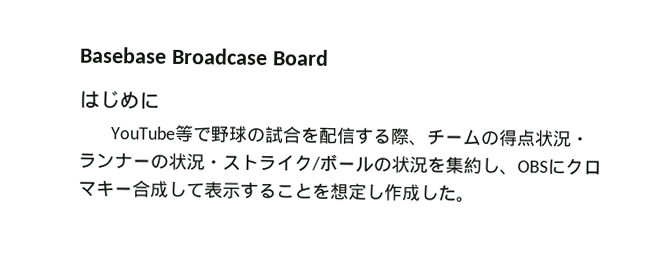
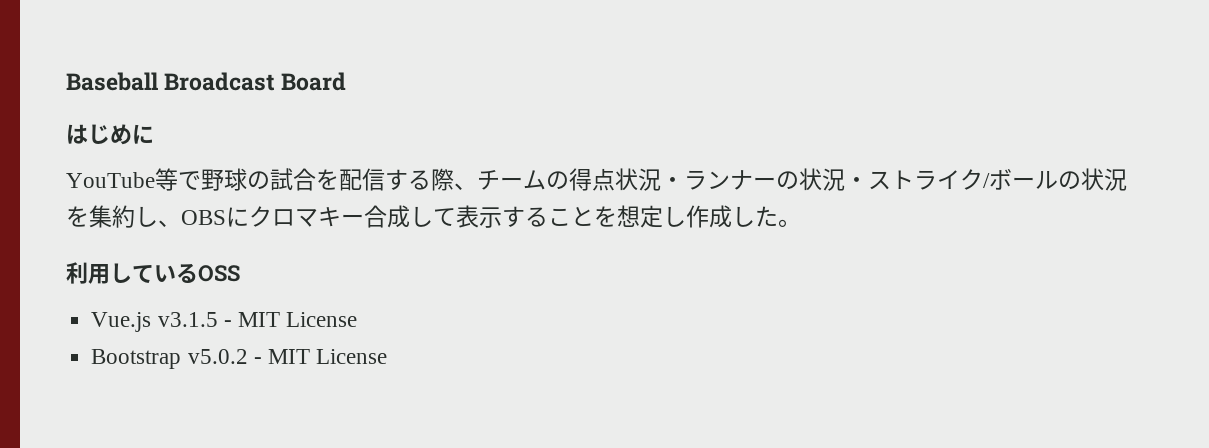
- Basebase Broadcase Board
+ Baseball Broadcast Board
+ 利用しているOSS
+ Vue.js v3.1.5 - MIT License
+ Bootstrap v5.0.2 - MIT License

